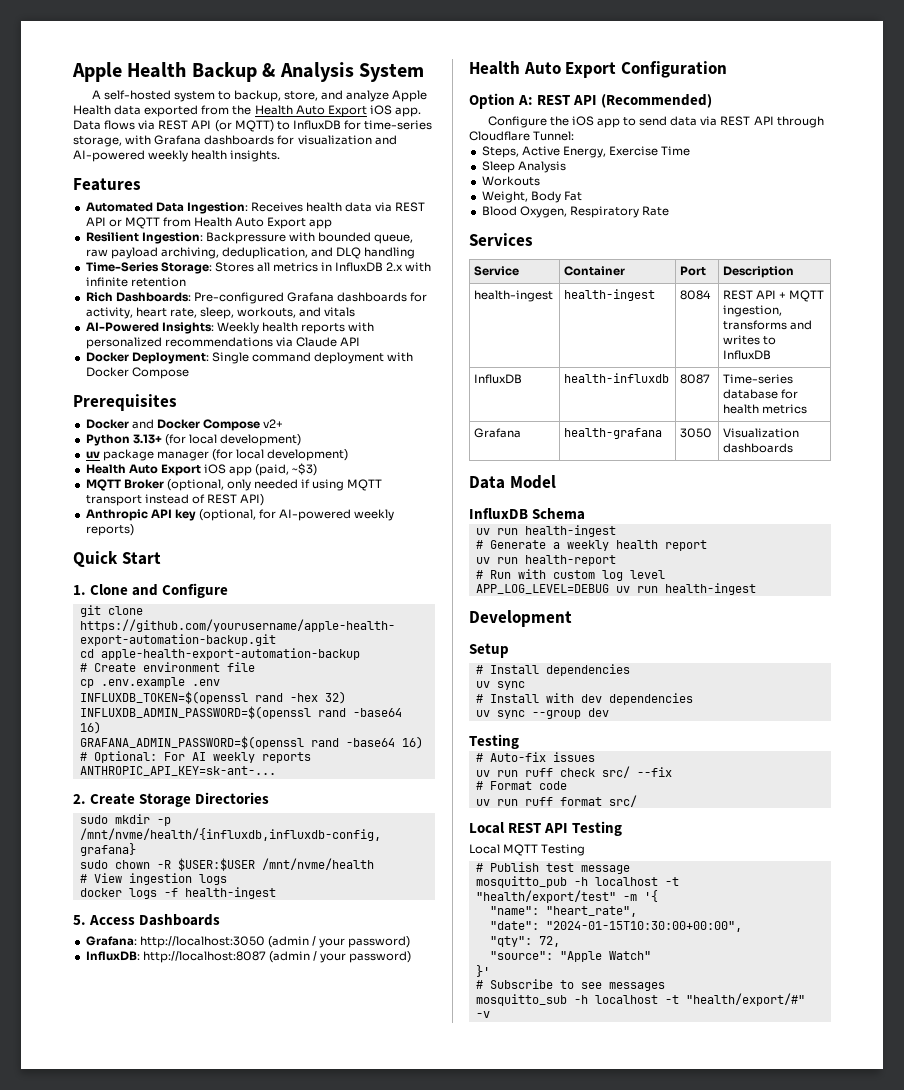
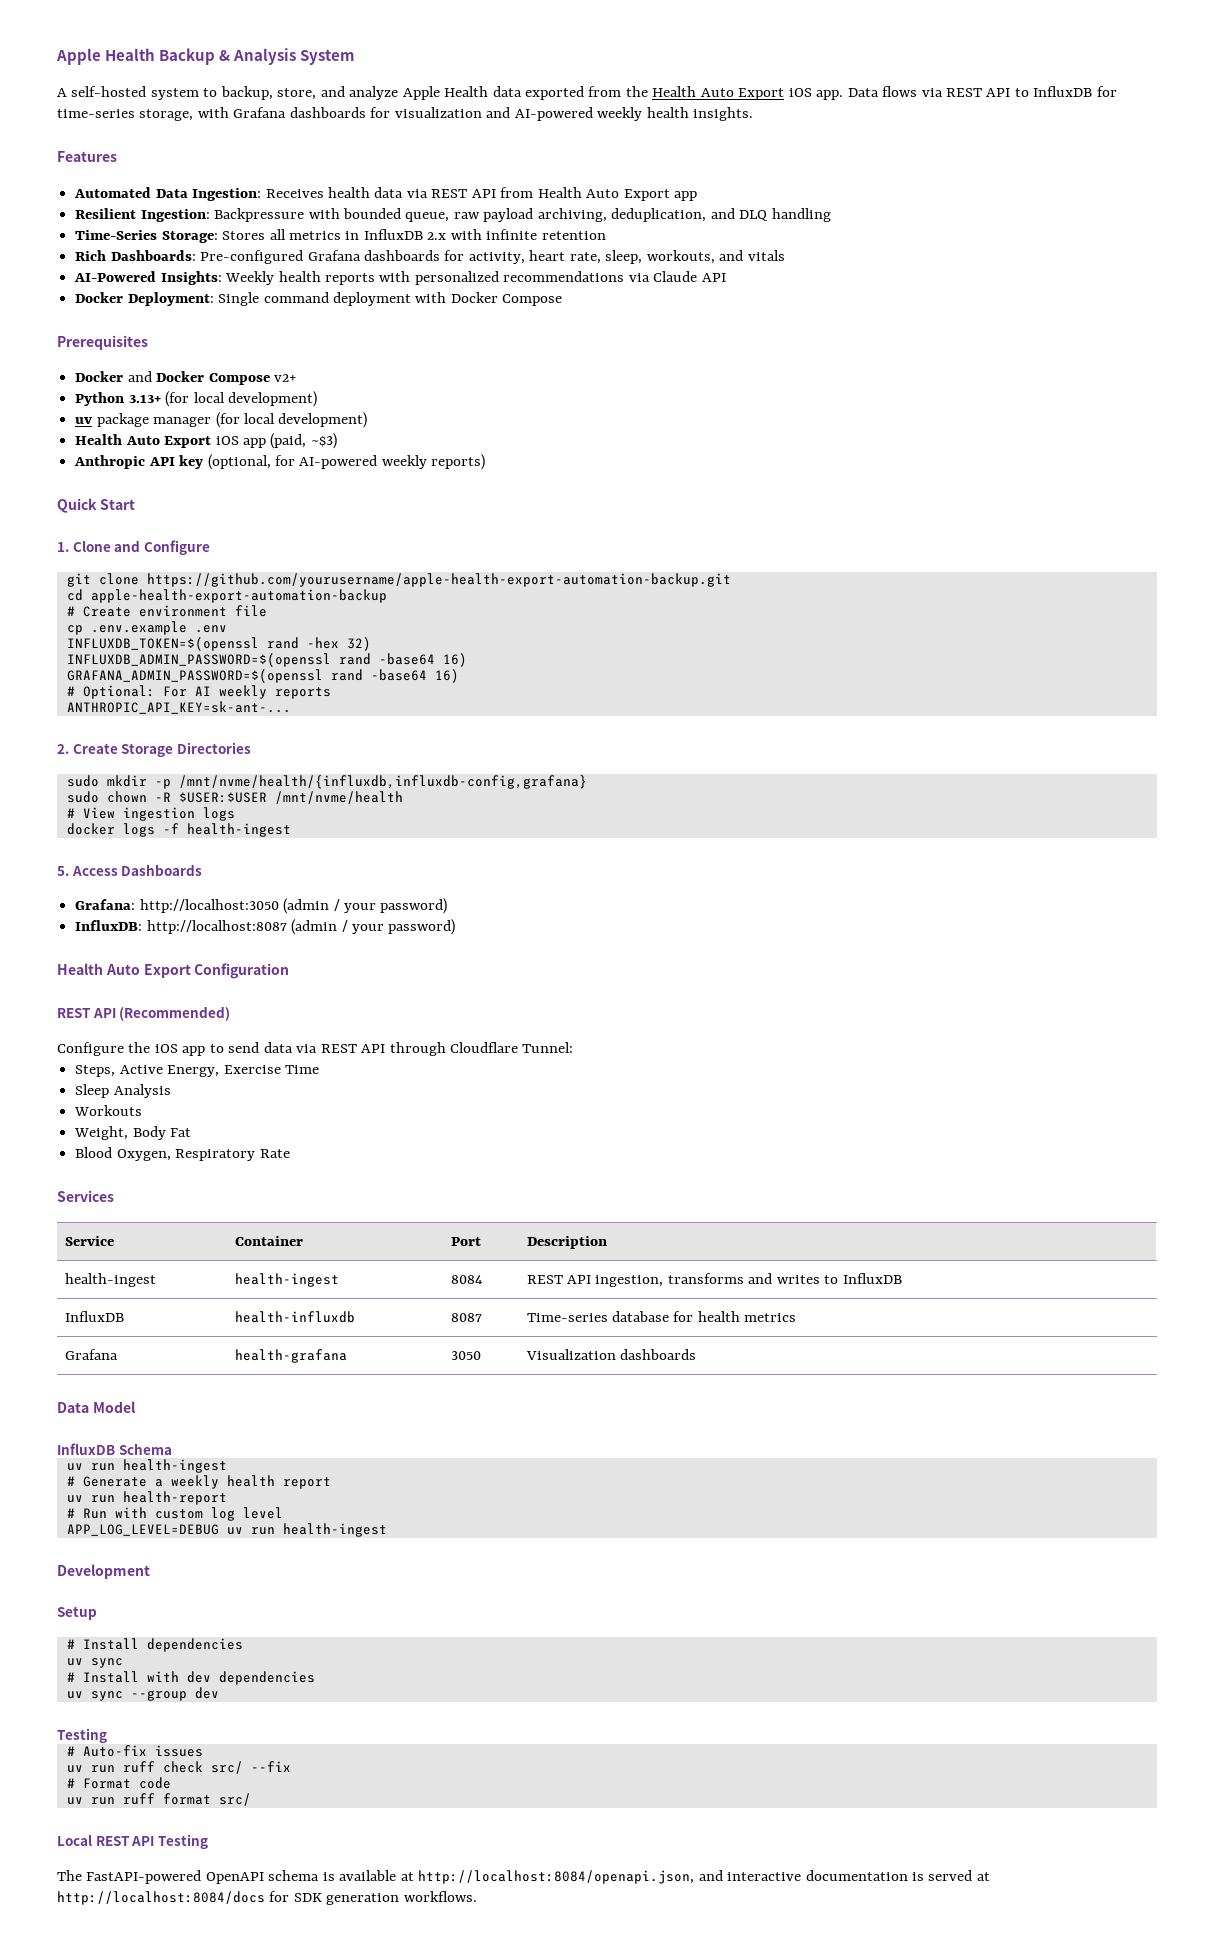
- Data flows via REST API (or MQTT) to InfluxDB for time-series storage, with Grafana dashboards for visualization and AI-powered weekly health insights.
+ Data flows via REST API to InfluxDB for time-series storage, with Grafana dashboards for visualization and AI-powered weekly health insights.
- Automated Data Ingestion: Receives health data via REST API or MQTT from Health Auto Export app
+ Automated Data Ingestion: Receives health data via REST API from Health Auto Export app
- MQTT Broker (optional, only needed if using MQTT transport instead of REST API)
- Option A: REST API (Recommended)
+ REST API (Recommended)
- health-ingest | health-ingest | 8084 | REST API + MQTT ingestion, transforms and writes to InfluxDB
+ health-ingest | health-ingest | 8084 | REST API ingestion, transforms and writes to InfluxDB
- Local MQTT Testing
- # Publish test message
- mosquitto_pub -h localhost -t "health/export/test" -m '{
- "name": "heart_rate",
- "date": "2024-01-15T10:30:00+00:00",
- "qty": 72,
- "source": "Apple Watch"
- }'
- # Subscribe to see messages
- mosquitto_sub -h localhost -t "health/export/#" -v
+ The FastAPI-powered OpenAPI schema is available at http://localhost:8084/openapi.json, and interactive documentation is served at http://localhost:8084/docs for SDK generation workflows.

